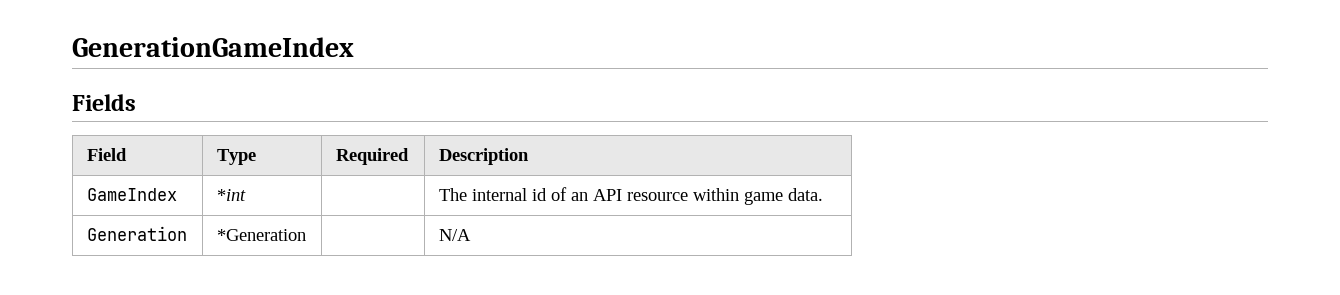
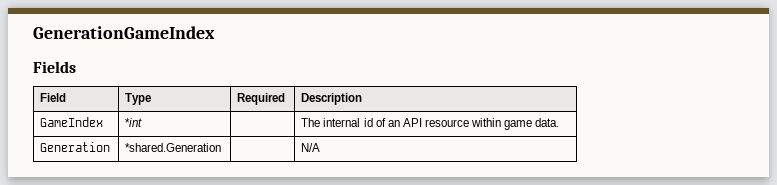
- Generation | *Generation | | N/A
+ Generation | *shared.Generation | | N/A

